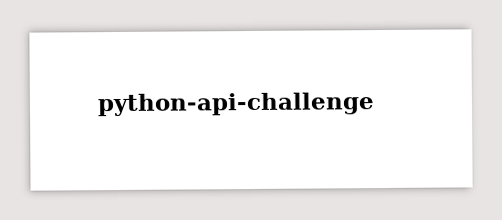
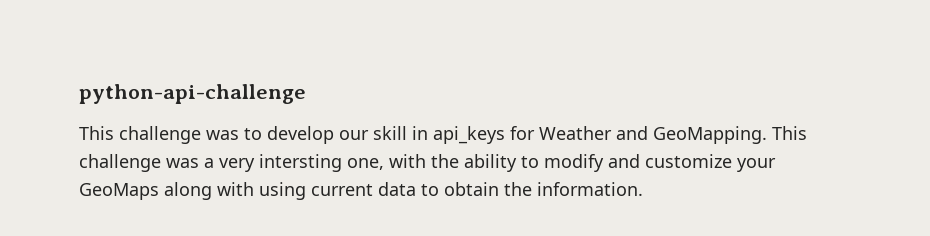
+ This challenge was to develop our skill in api_keys for Weather and GeoMapping. This challenge was a very intersting one, with the ability to modify and customize your GeoMaps along with using current data to obtain the information.

